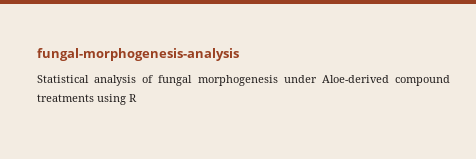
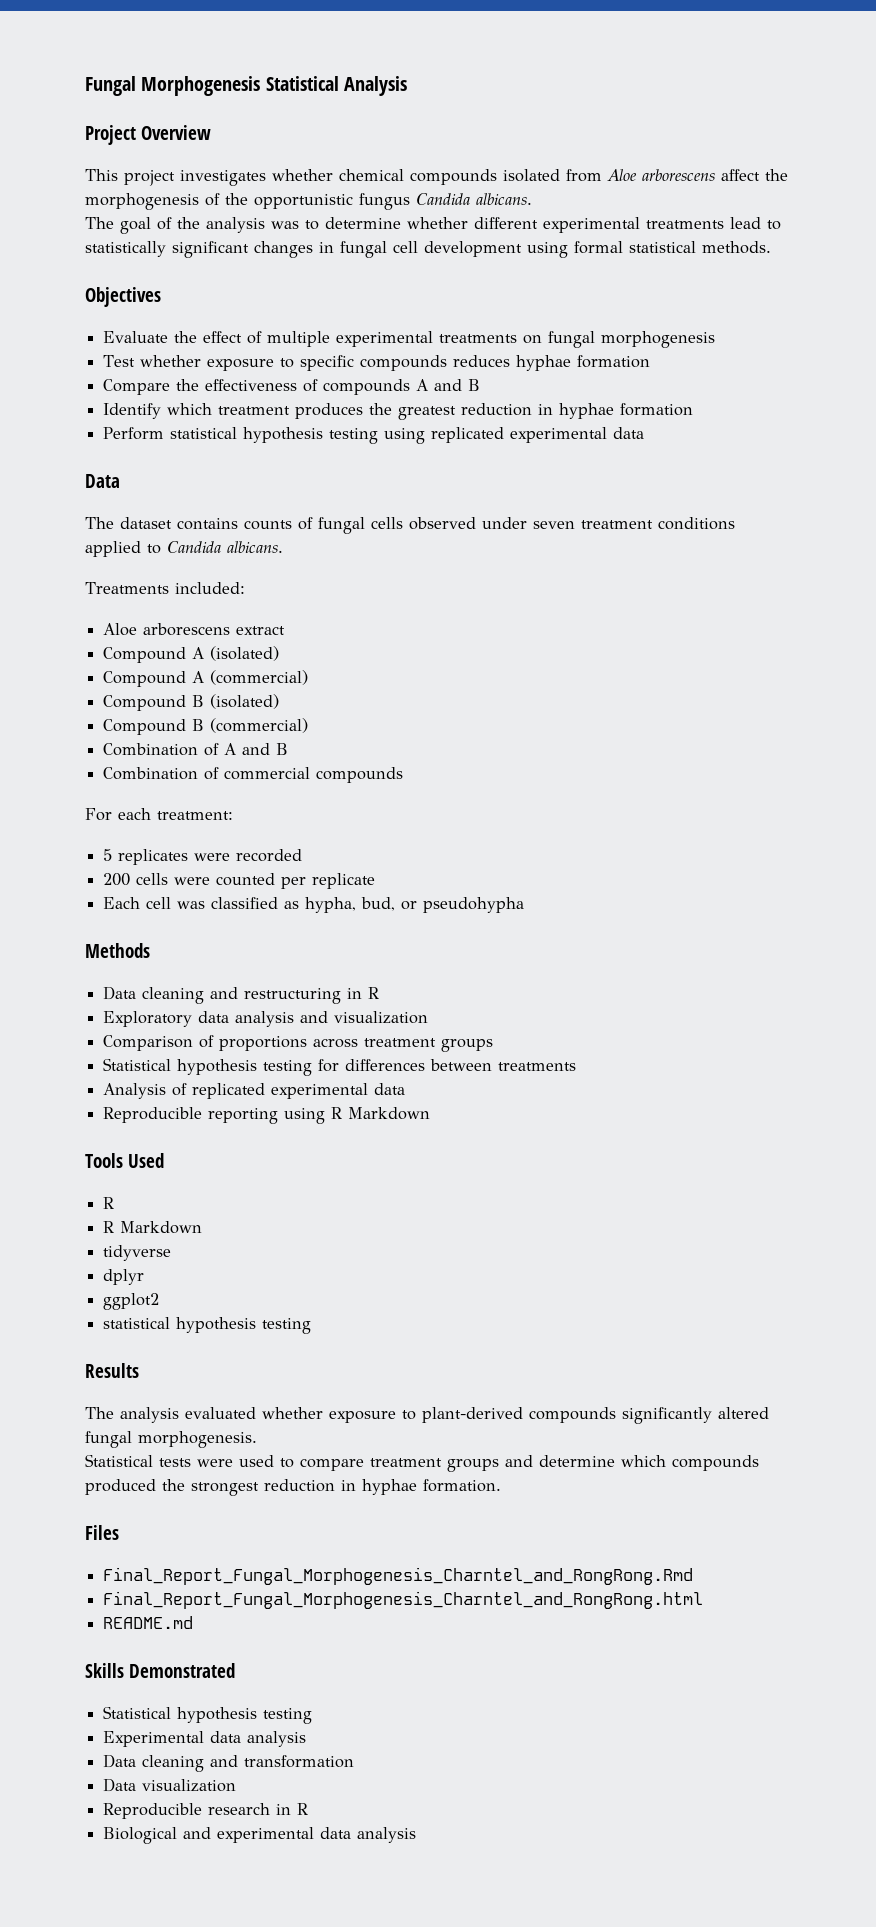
- fungal-morphogenesis-analysis
- Statistical analysis of fungal morphogenesis under Aloe-derived compound treatments using R
+ Fungal Morphogenesis Statistical Analysis
+ Project Overview
+ This project investigates whether chemical compounds isolated from Aloe arborescens affect the morphogenesis of the opportunistic fungus Candida albicans.
+ The goal of the analysis was to determine whether different experimental treatments lead to statistically significant changes in fungal cell development using formal statistical methods.
+ Objectives
+ Evaluate the effect of multiple experimental treatments on fungal morphogenesis
+ Test whether exposure to specific compounds reduces hyphae formation
+ Compare the effectiveness of compounds A and B
+ Identify which treatment produces the greatest reduction in hyphae formation
+ Perform statistical hypothesis testing using replicated experimental data
+ Data
+ The dataset contains counts of fungal cells observed under seven treatment conditions applied to Candida albicans.
+ Treatments included:
+ Aloe arborescens extract
+ Compound A (isolated)
+ Compound A (commercial)
+ Compound B (isolated)
+ Compound B (commercial)
+ Combination of A and B
+ Combination of commercial compounds
+ For each treatment:
+ 5 replicates were recorded
+ 200 cells were counted per replicate
+ Each cell was classified as hypha, bud, or pseudohypha
+ Methods
+ Data cleaning and restructuring in R
+ Exploratory data analysis and visualization
+ Comparison of proportions across treatment groups
+ Statistical hypothesis testing for differences between treatments
+ Analysis of replicated experimental data
+ Reproducible reporting using R Markdown
+ Tools Used
+ R
+ R Markdown
+ tidyverse
+ dplyr
+ ggplot2
+ statistical hypothesis testing
+ Results
+ The analysis evaluated whether exposure to plant-derived compounds significantly altered fungal morphogenesis.
+ Statistical tests were used to compare treatment groups and determine which compounds produced the strongest reduction in hyphae formation.
+ Files
+ Final_Report_Fungal_Morphogenesis_Charntel_and_RongRong.Rmd
+ Final_Report_Fungal_Morphogenesis_Charntel_and_RongRong.html
+ README.md
+ Skills Demonstrated
+ Statistical hypothesis testing
+ Experimental data analysis
+ Data cleaning and transformation
+ Data visualization
+ Reproducible research in R
+ Biological and experimental data analysis

